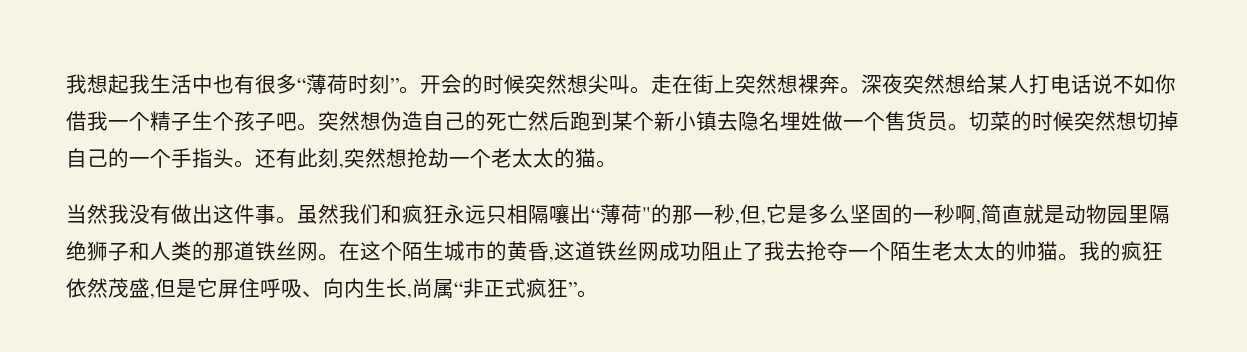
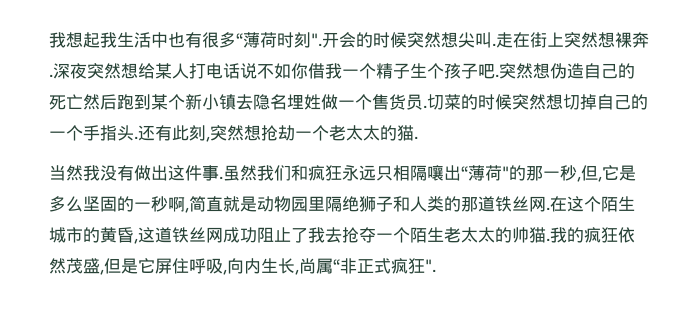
- 我想起我生活中也有很多“薄荷时刻”。
+ 我想起我生活中也有很多“薄荷时刻".
- 开会的时候突然想尖叫。
+ 开会的时候突然想尖叫.
- 走在街上突然想裸奔。
+ 走在街上突然想裸奔.
- 深夜突然想给某人打电话说不如你借我一个精子生个孩子吧。
+ 深夜突然想给某人打电话说不如你借我一个精子生个孩子吧.
- 突然想伪造自己的死亡然后跑到某个新小镇去隐名埋姓做一个售货员。
+ 突然想伪造自己的死亡然后跑到某个新小镇去隐名埋姓做一个售货员.
- 切菜的时候突然想切掉自己的一个手指头。
+ 切菜的时候突然想切掉自己的一个手指头.
- 还有此刻,突然想抢劫一个老太太的猫。
+ 还有此刻,突然想抢劫一个老太太的猫.
- 当然我没有做出这件事。
+ 当然我没有做出这件事.
- 虽然我们和疯狂永远只相隔嚷出“薄荷"的那一秒,但,它是多么坚固的一秒啊,简直就是动物园里隔绝狮子和人类的那道铁丝网。
+ 虽然我们和疯狂永远只相隔嚷出“薄荷"的那一秒,但,它是多么坚固的一秒啊,简直就是动物园里隔绝狮子和人类的那道铁丝网.
- 在这个陌生城市的黄昏,这道铁丝网成功阻止了我去抢夺一个陌生老太太的帅猫。
+ 在这个陌生城市的黄昏,这道铁丝网成功阻止了我去抢夺一个陌生老太太的帅猫.
- 我的疯狂依然茂盛,但是它屏住呼吸、向内生长,尚属“非正式疯狂”。
+ 我的疯狂依然茂盛,但是它屏住呼吸,向内生长,尚属“非正式疯狂".

